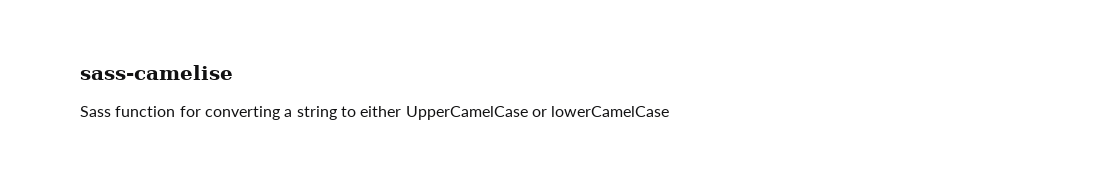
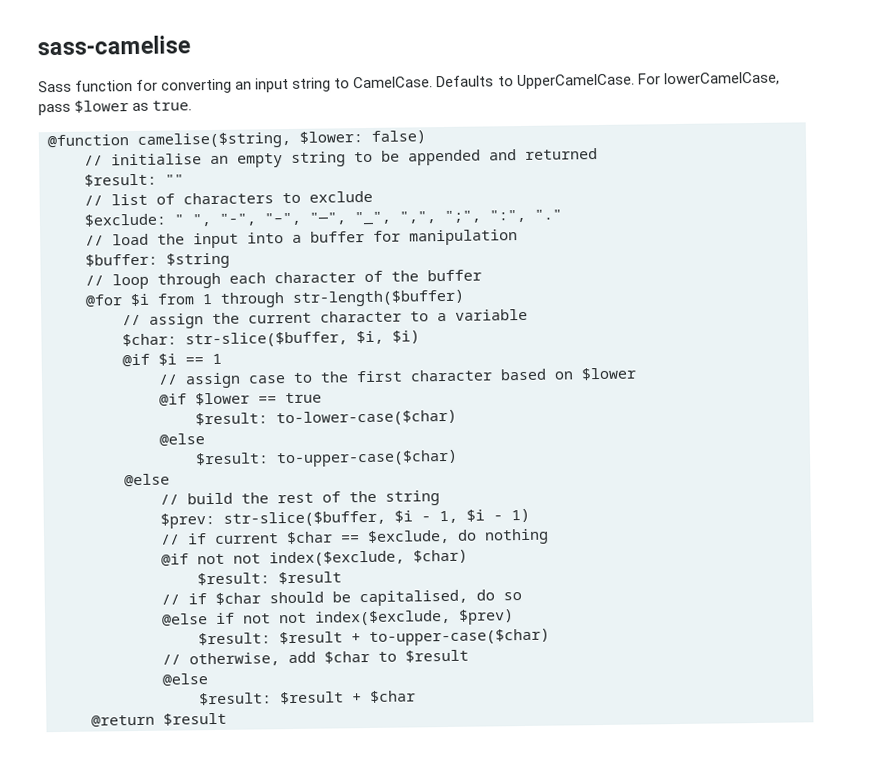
- Sass function for converting a string to either UpperCamelCase or lowerCamelCase
+ Sass function for converting an input string to CamelCase. Defaults to UpperCamelCase. For lowerCamelCase, pass $lower as true.
+ @function camelise($string, $lower: false)
+ // initialise an empty string to be appended and returned
+ $result: ""
+ // list of characters to exclude
+ $exclude: " ", "-", "–", "—", "_", ",", ";", ":", "."
+ // load the input into a buffer for manipulation
+ $buffer: $string
+ // loop through each character of the buffer
+ @for $i from 1 through str-length($buffer)
+ // assign the current character to a variable
+ $char: str-slice($buffer, $i, $i)
+ @if $i == 1
+ // assign case to the first character based on $lower
+ @if $lower == true
+ $result: to-lower-case($char)
+ @else
+ $result: to-upper-case($char)
+ @else
+ // build the rest of the string
+ $prev: str-slice($buffer, $i - 1, $i - 1)
+ // if current $char == $exclude, do nothing
+ @if not not index($exclude, $char)
+ $result: $result
+ // if $char should be capitalised, do so
+ @else if not not index($exclude, $prev)
+ $result: $result + to-upper-case($char)
+ // otherwise, add $char to $result
+ @else
+ $result: $result + $char
+ @return $result

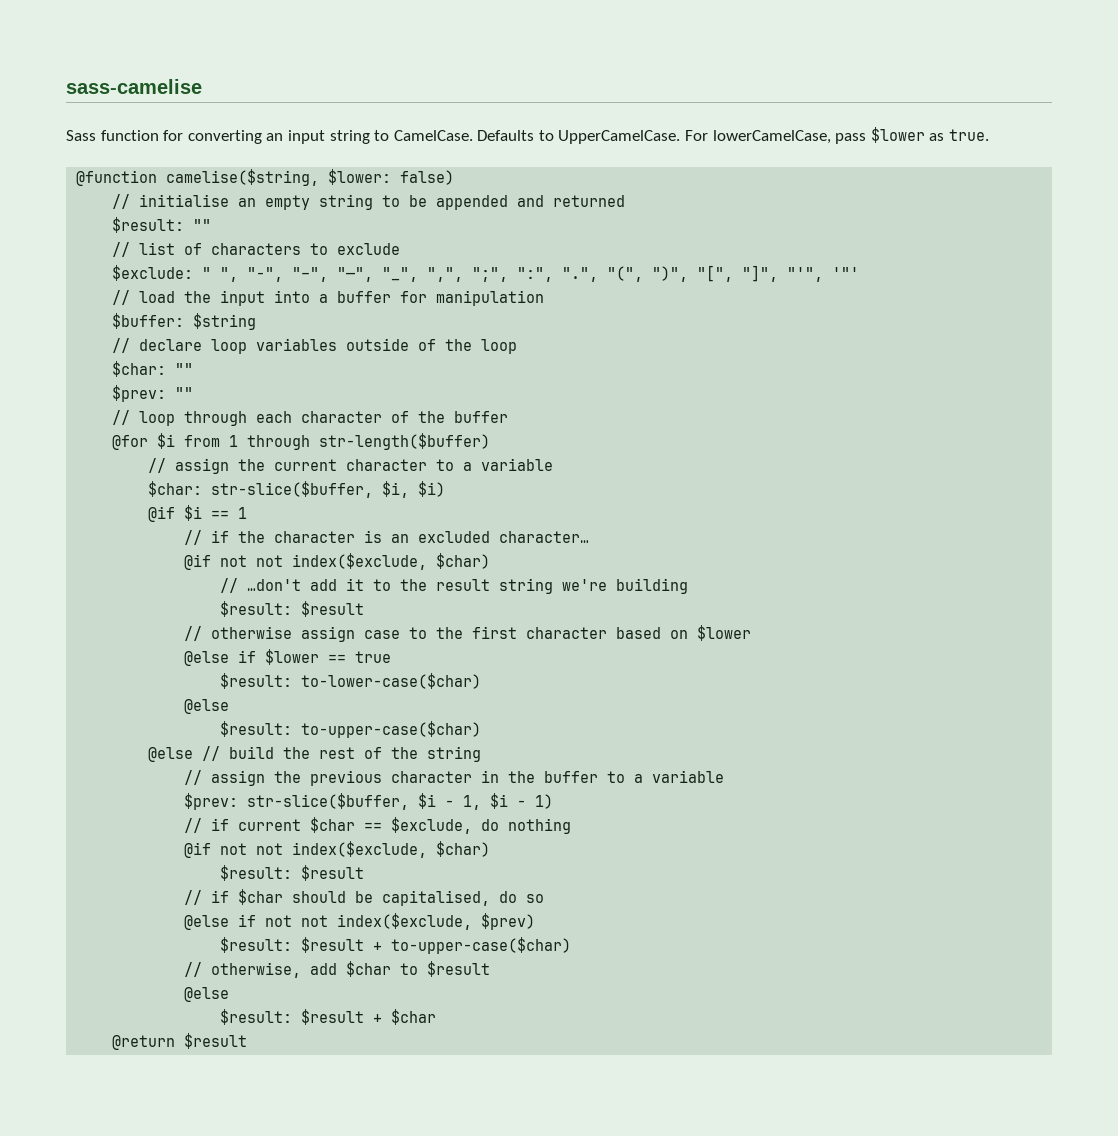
- $exclude: " ", "-", "–", "—", "_", ",", ";", ":", "."
+ $exclude: " ", "-", "–", "—", "_", ",", ";", ":", ".", "(", ")", "[", "]", "'", '"'
+ // declare loop variables outside of the loop
+ $char: ""
+ $prev: ""
- // assign case to the first character based on $lower
+ // if the character is an excluded character…
+ @if not not index($exclude, $char)
+ // …don't add it to the result string we're building
+ $result: $result
+ // otherwise assign case to the first character based on $lower
- @if $lower == true
+ @else if $lower == true
  $result: to-upper-case($char)
- @else
- // build the rest of the string
+ @else // build the rest of the string
+ // assign the previous character in the buffer to a variable

